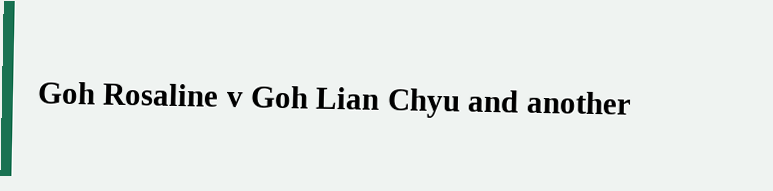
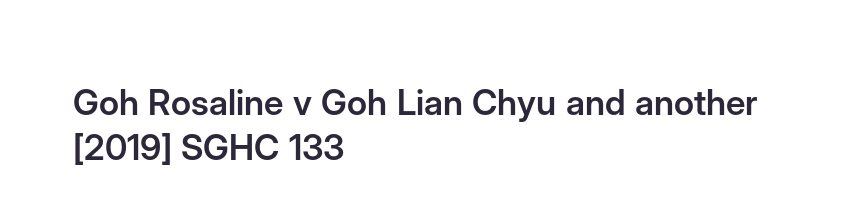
- Goh Rosaline v Goh Lian Chyu and another
+ Goh Rosaline v Goh Lian Chyu and another [2019] SGHC 133

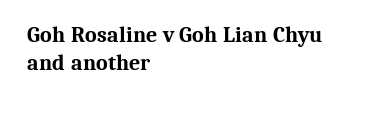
- Goh Rosaline v Goh Lian Chyu and another [2019] SGHC 133
+ Goh Rosaline v Goh Lian Chyu and another

